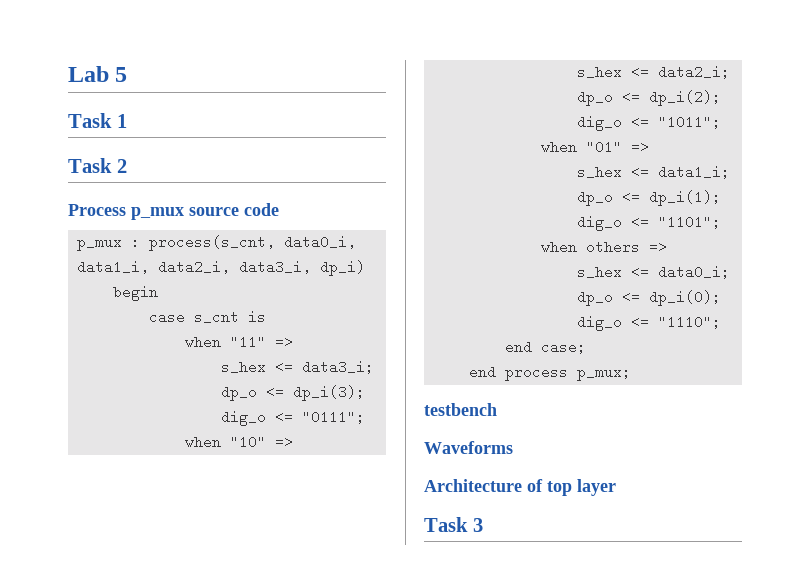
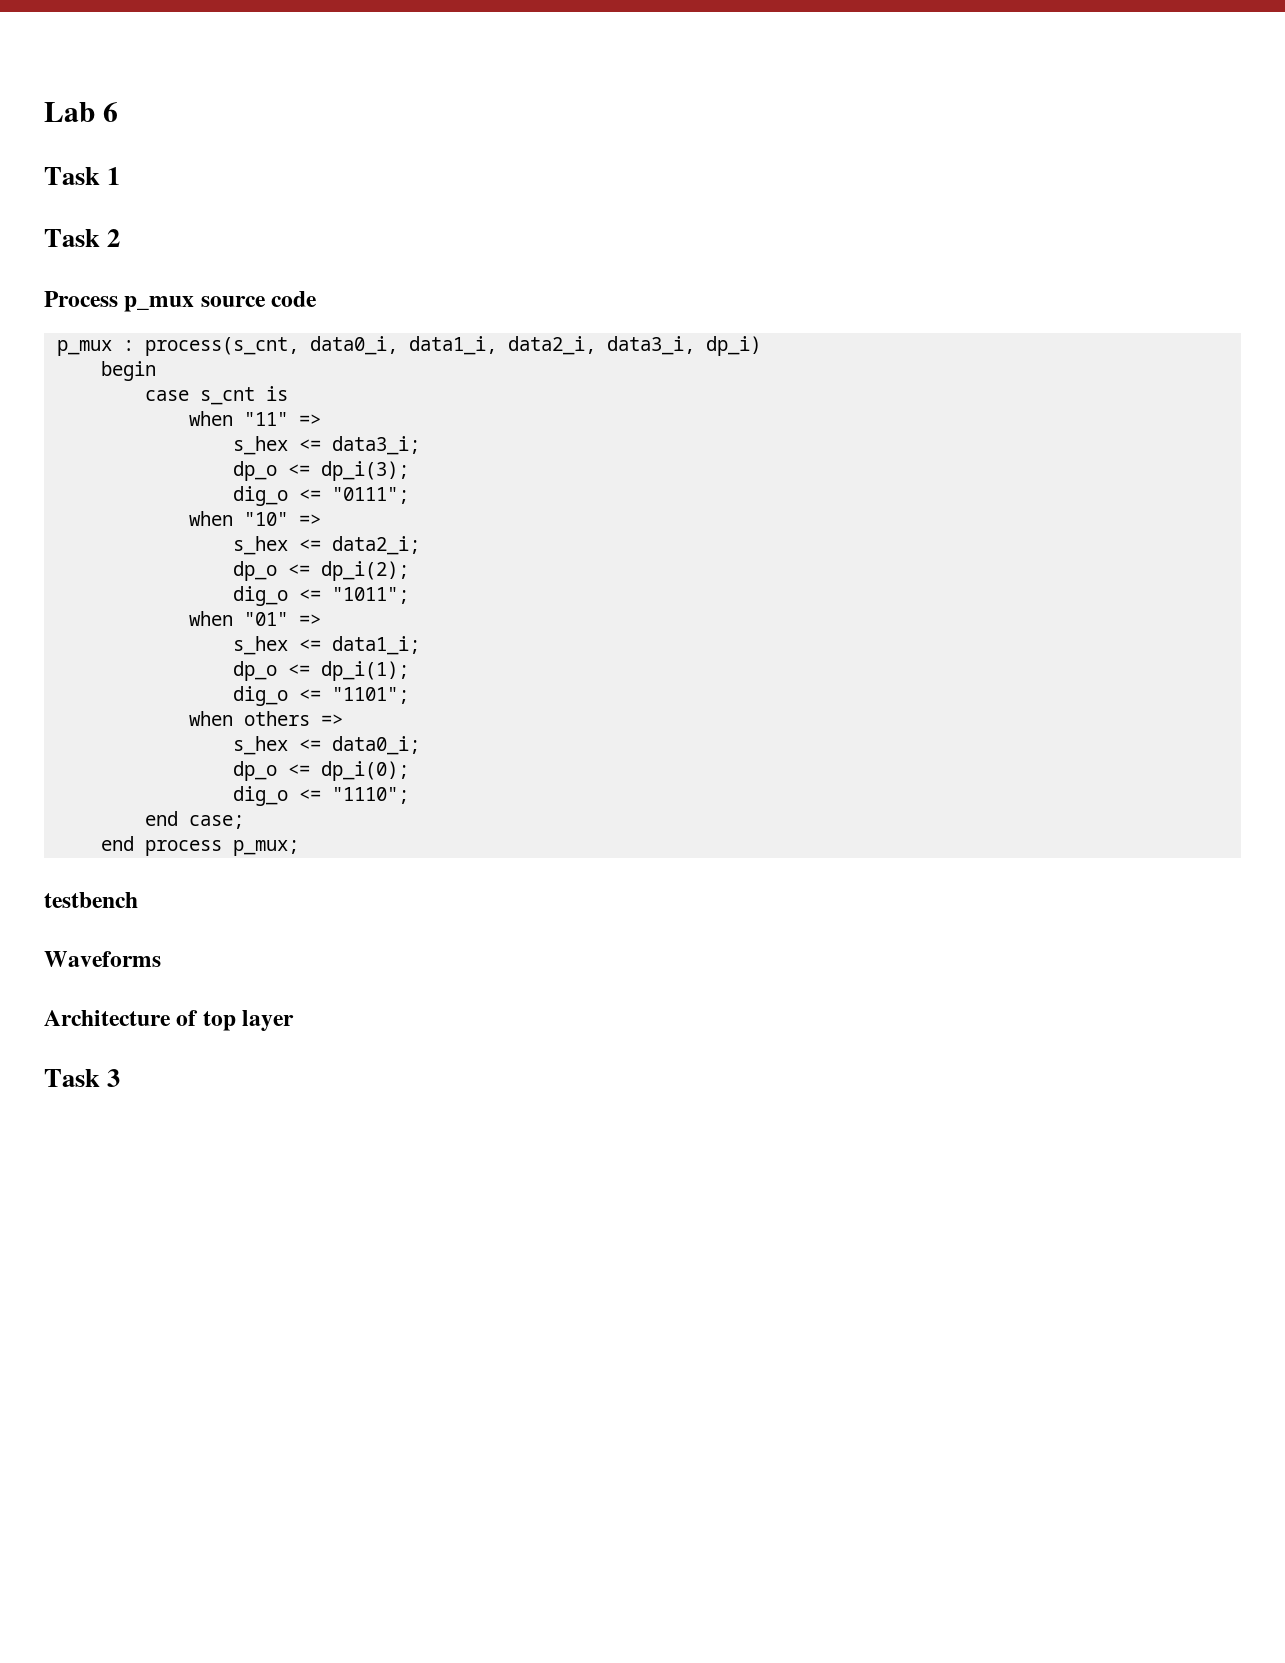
- Lab 5
+ Lab 6

